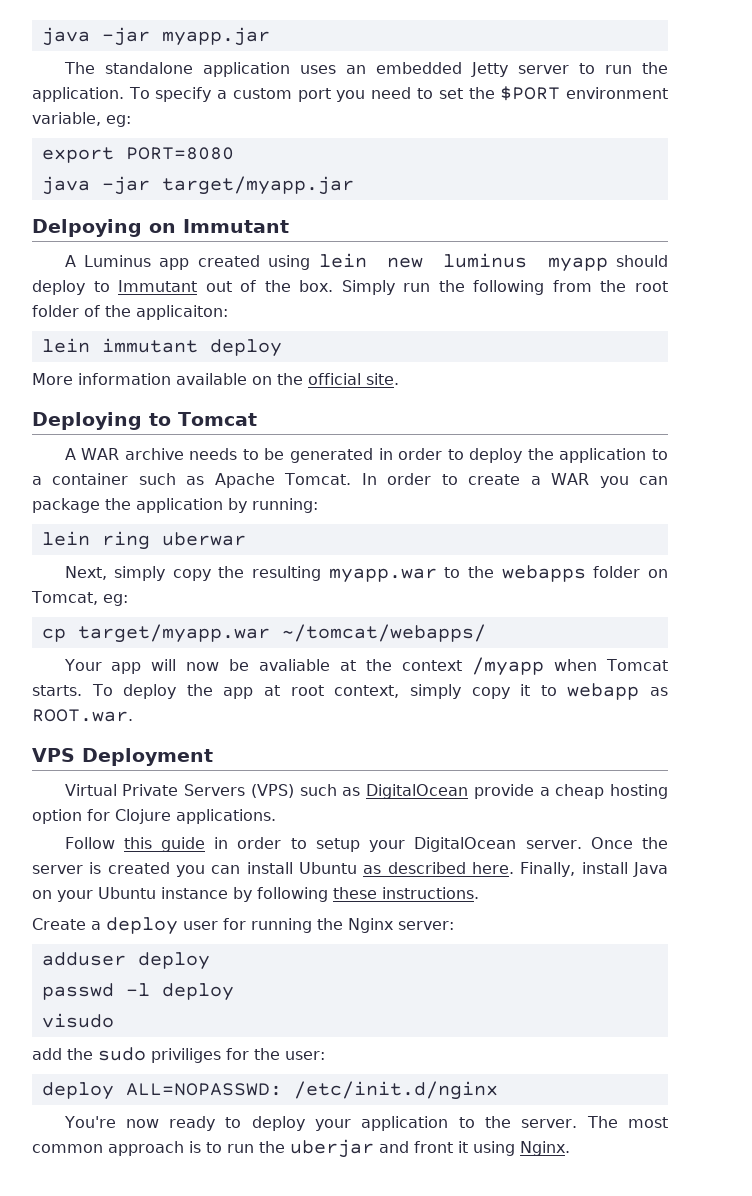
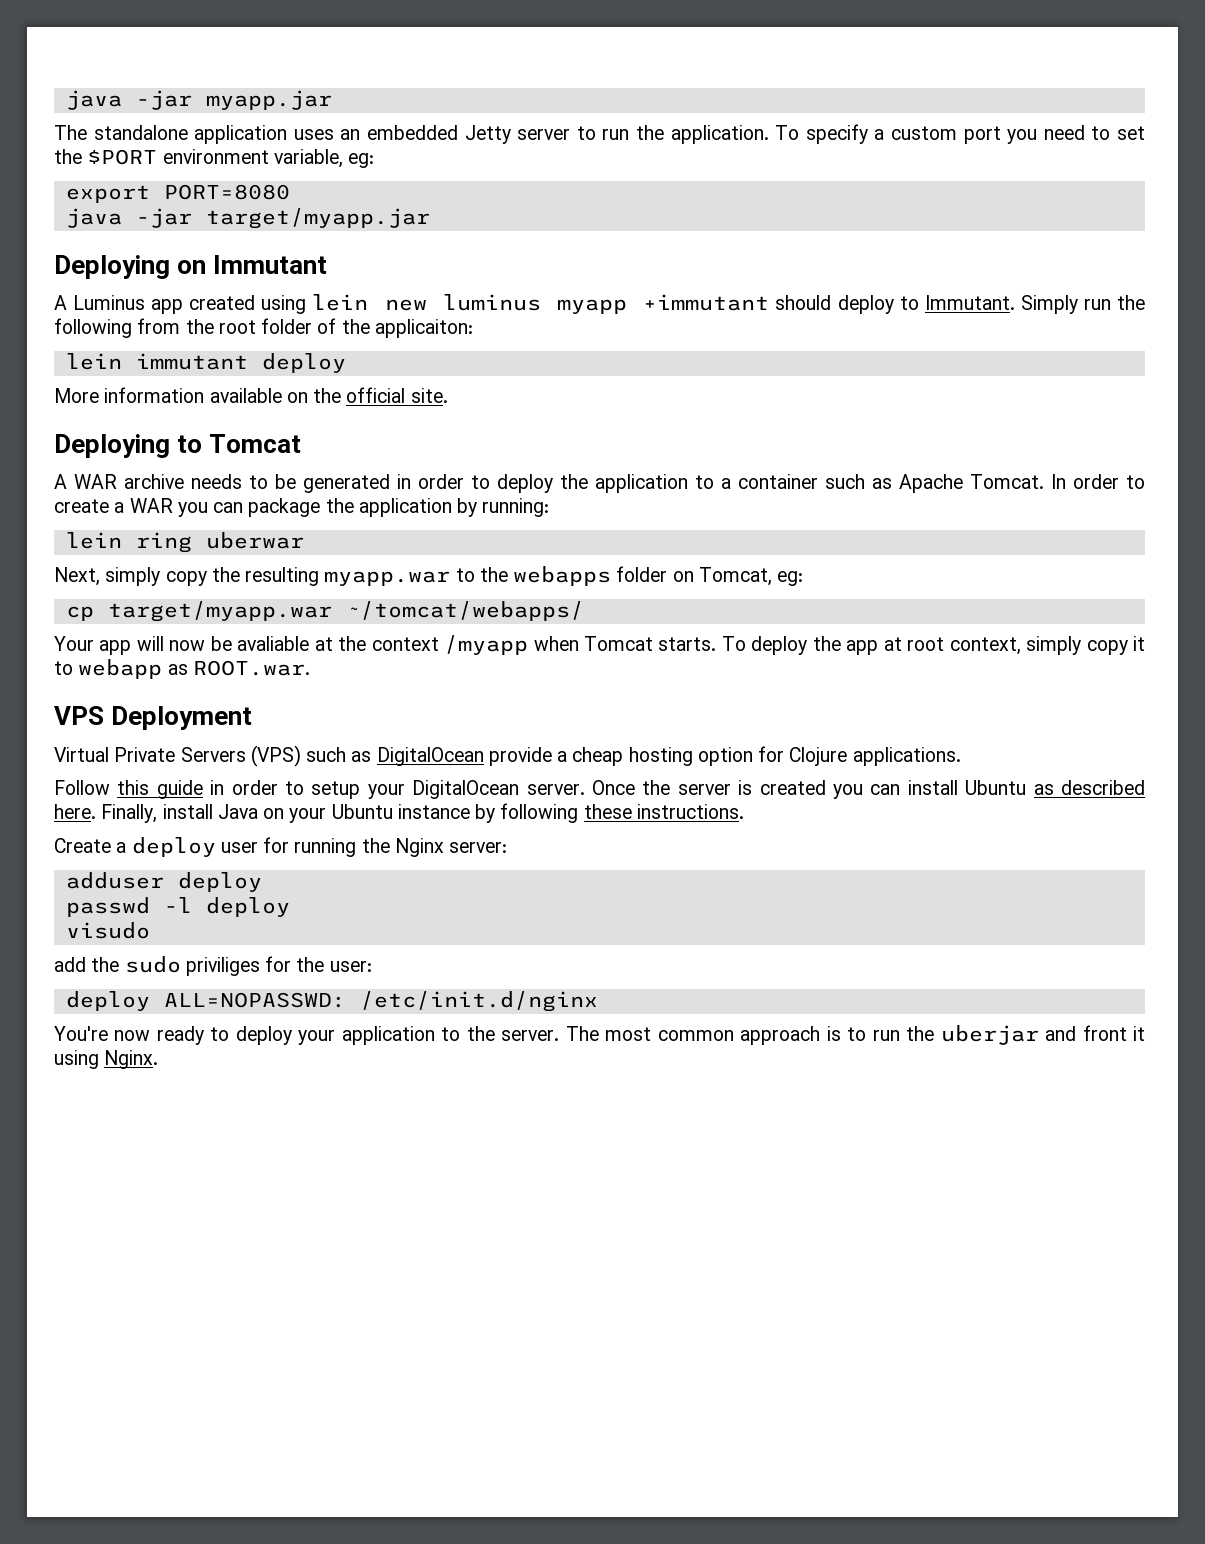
- Delpoying on Immutant
+ Deploying on Immutant
- A Luminus app created using lein new luminus myapp should deploy to Immutant out of the box.
+ A Luminus app created using lein new luminus myapp +immutant should deploy to Immutant.

